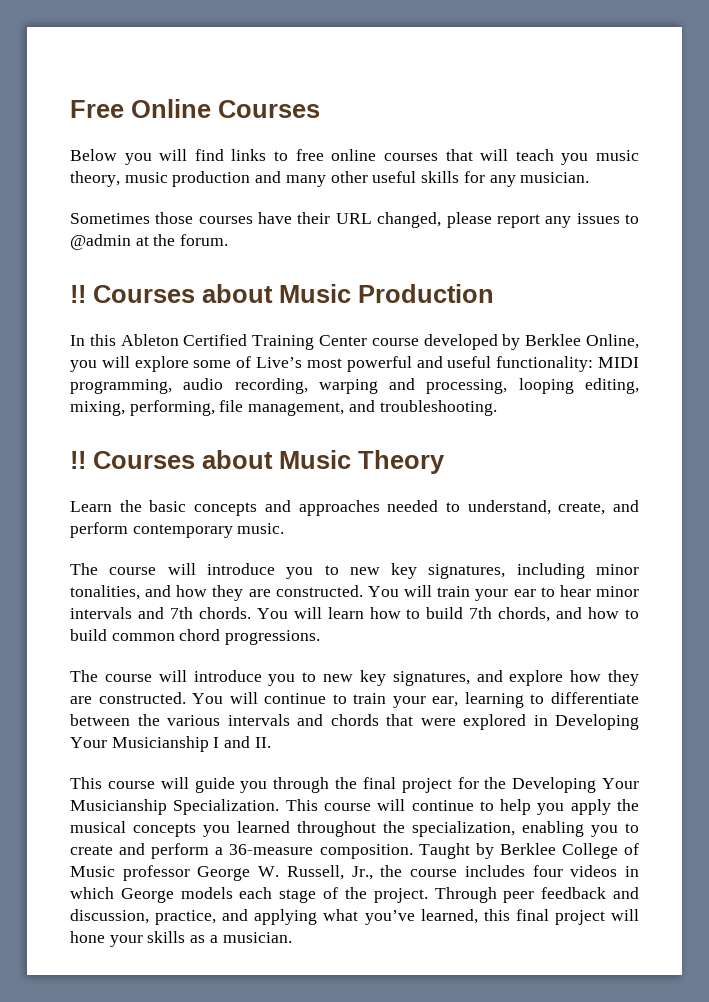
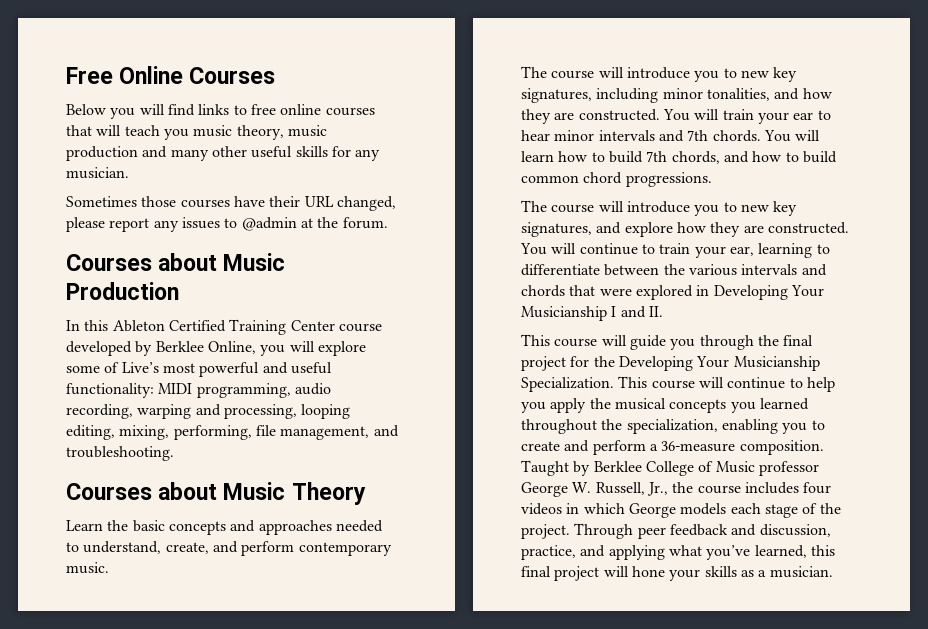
  Sometimes those courses have their URL changed, please report any issues to @admin at the forum.
- !! Courses about Music Production
+ Courses about Music Production
  In this Ableton Certified Training Center course developed by Berklee Online, you will explore some of Live’s most powerful and useful functionality: MIDI programming, audio recording, warping and processing, looping editing, mixing, performing, file management, and troubleshooting.
- !! Courses about Music Theory
+ Courses about Music Theory

